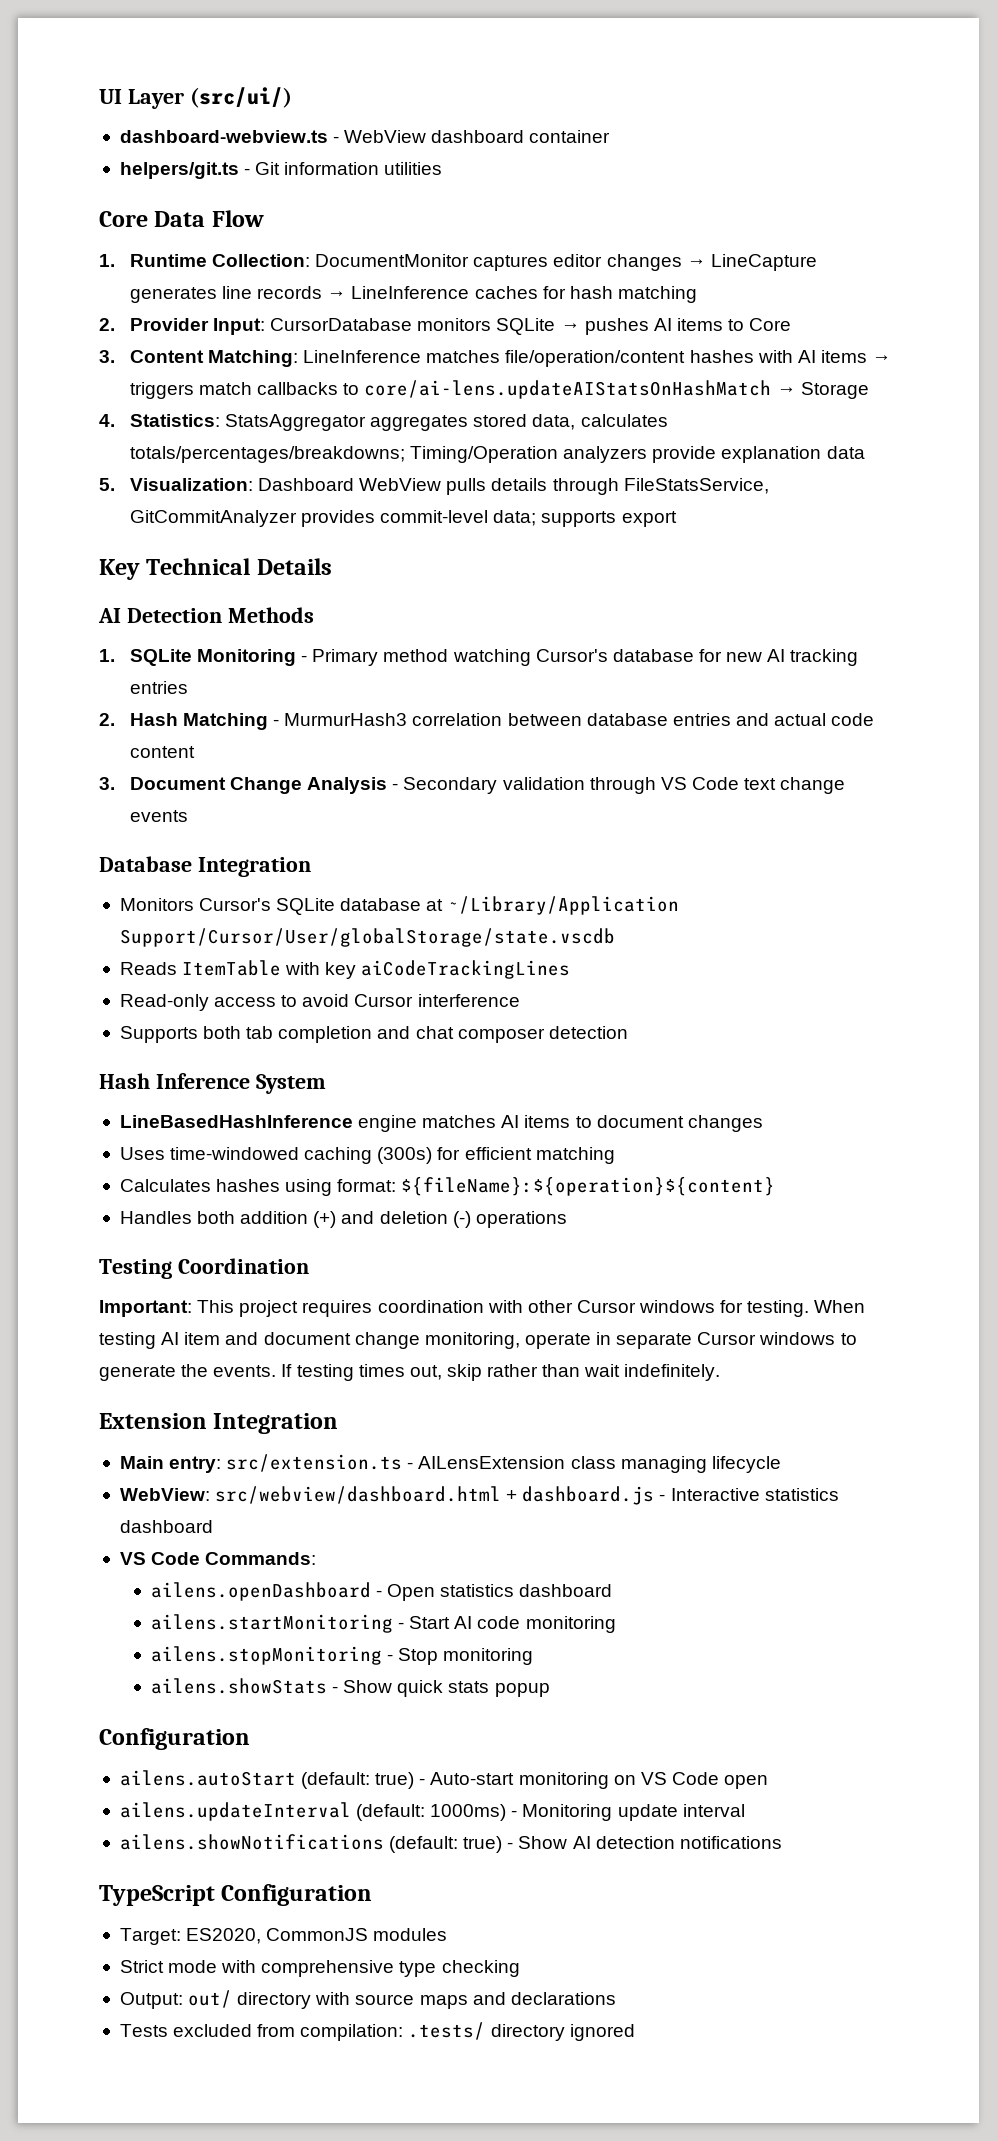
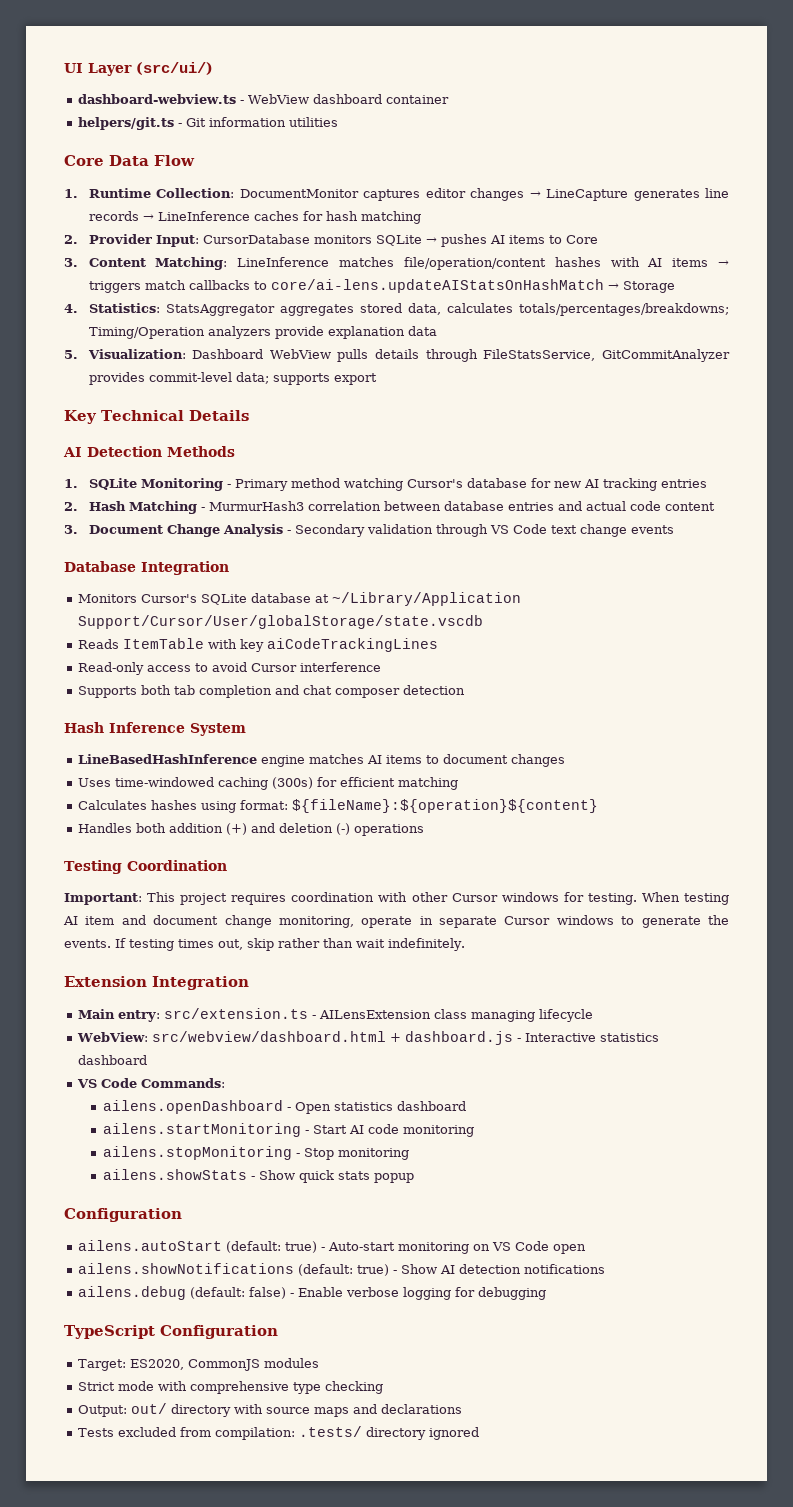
- ailens.updateInterval (default: 1000ms) - Monitoring update interval
+ ailens.debug (default: false) - Enable verbose logging for debugging

